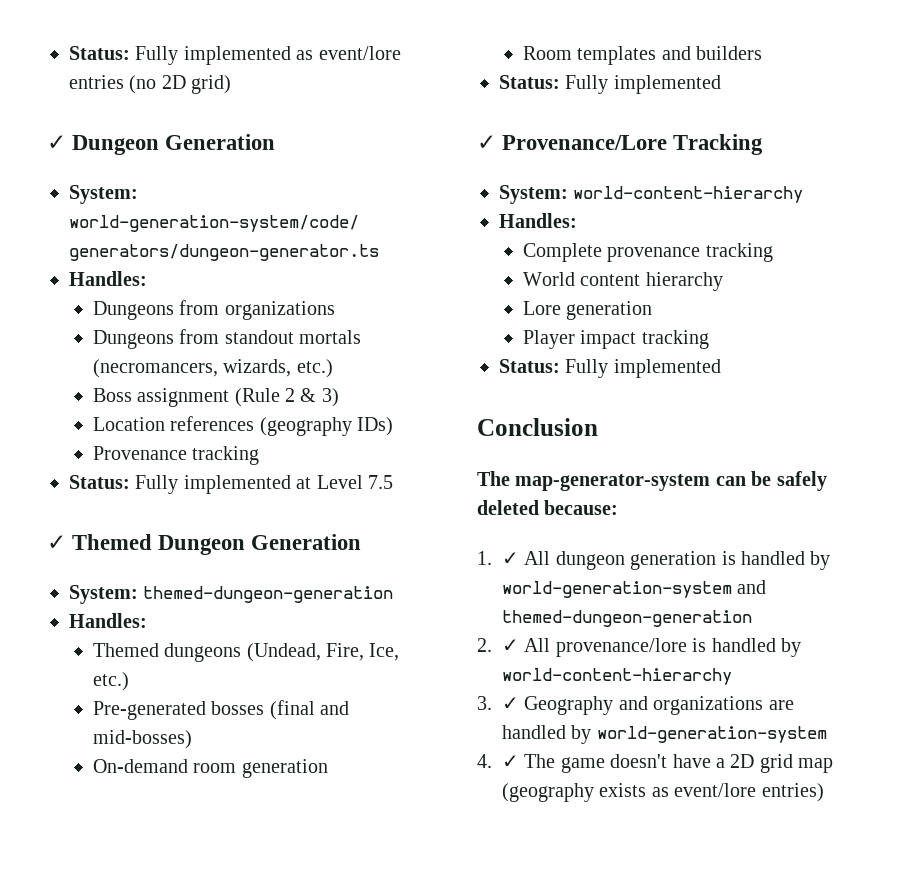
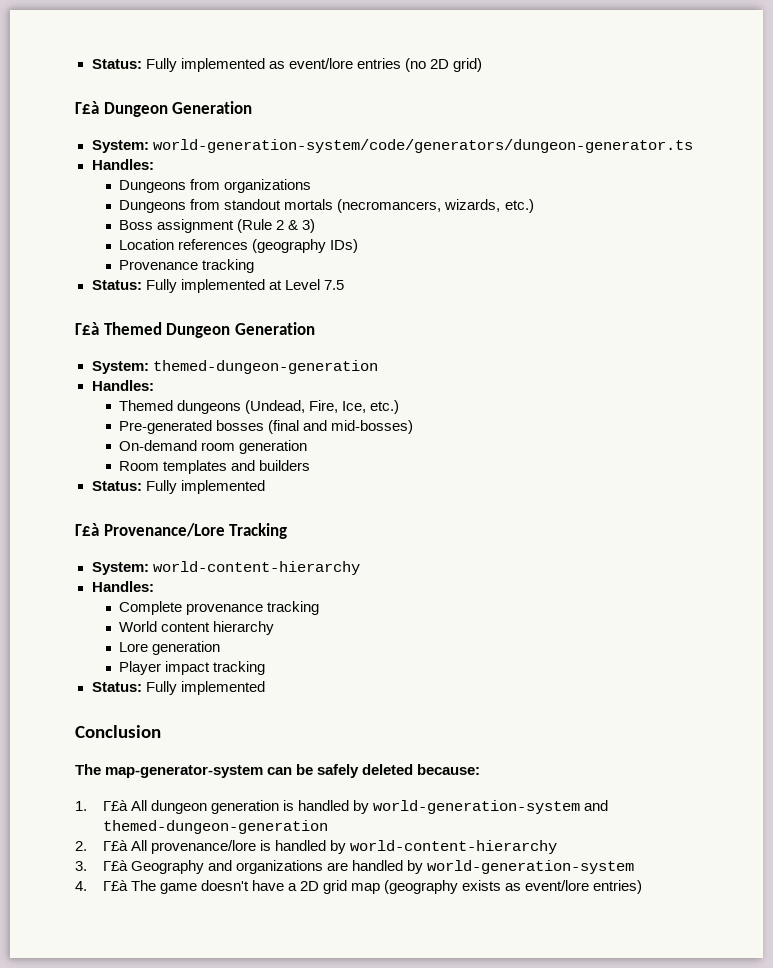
- ✓ Dungeon Generation
+ Γ£à Dungeon Generation
- ✓ Themed Dungeon Generation
+ Γ£à Themed Dungeon Generation
- ✓ Provenance/Lore Tracking
+ Γ£à Provenance/Lore Tracking
- 1. ✓ All dungeon generation is handled by world-generation-system and themed-dungeon-generation
+ 1. Γ£à All dungeon generation is handled by world-generation-system and themed-dungeon-generation
- 2. ✓ All provenance/lore is handled by world-content-hierarchy
+ 2. Γ£à All provenance/lore is handled by world-content-hierarchy
- 3. ✓ Geography and organizations are handled by world-generation-system
+ 3. Γ£à Geography and organizations are handled by world-generation-system
- 4. ✓ The game doesn't have a 2D grid map (geography exists as event/lore entries)
+ 4. Γ£à The game doesn't have a 2D grid map (geography exists as event/lore entries)

